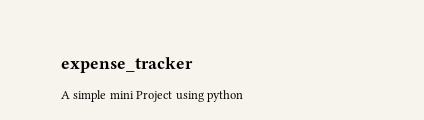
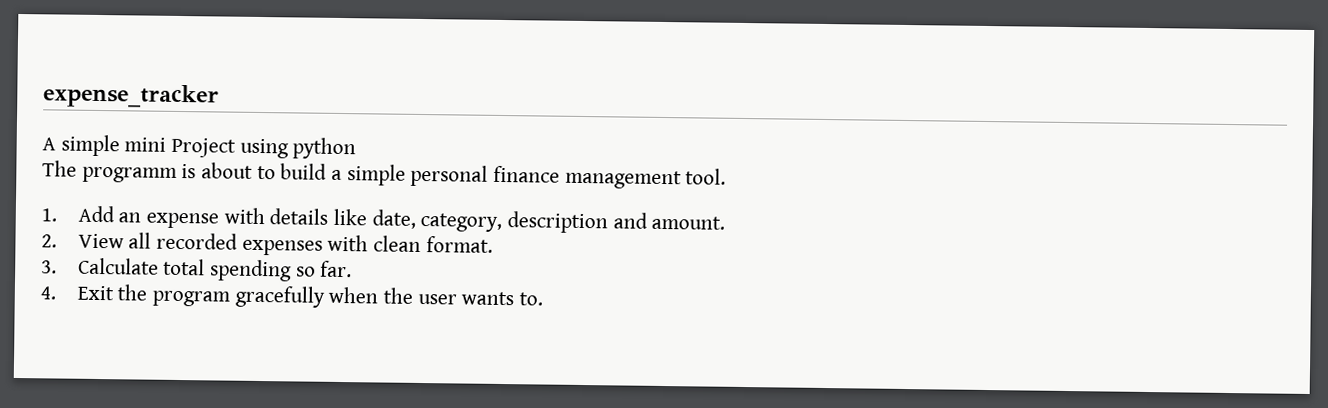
+ The programm is about to build a simple personal finance management tool.
+ 1. Add an expense with details like date, category, description and amount.
+ 2. View all recorded expenses with clean format.
+ 3. Calculate total spending so far.
+ 4. Exit the program gracefully when the user wants to.

